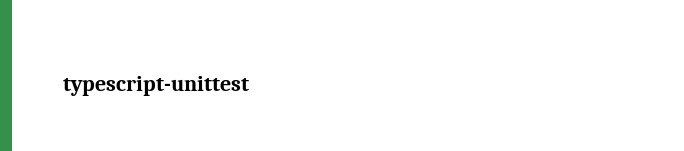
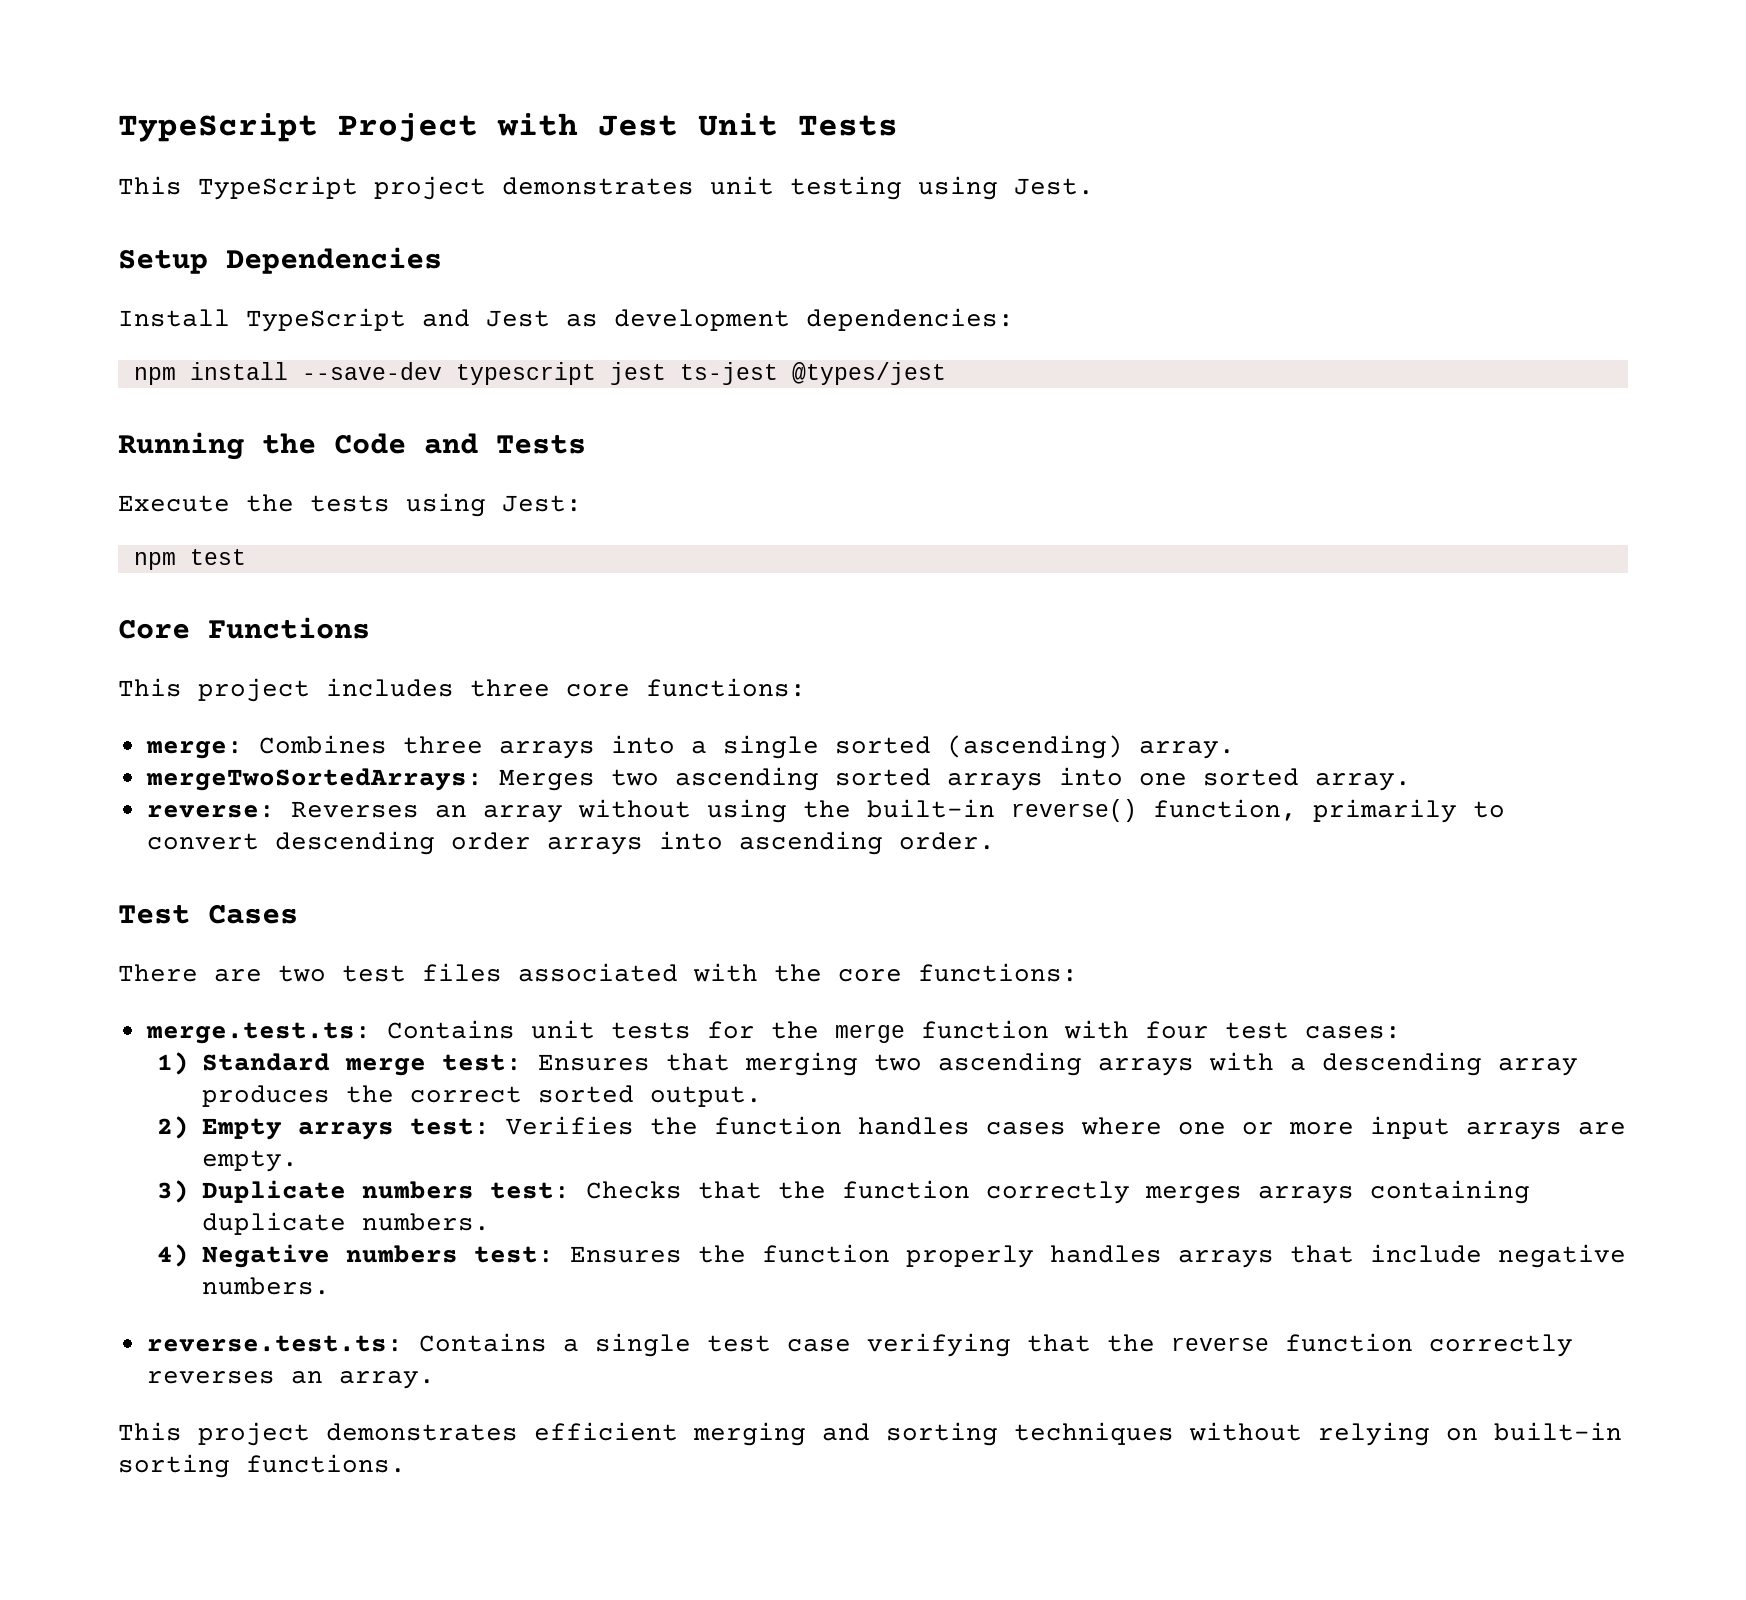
- typescript-unittest
+ TypeScript Project with Jest Unit Tests
+ This TypeScript project demonstrates unit testing using Jest.
+ Setup Dependencies
+ Install TypeScript and Jest as development dependencies:
+ npm install --save-dev typescript jest ts-jest @types/jest
+ Running the Code and Tests
+ Execute the tests using Jest:
+ npm test
+ Core Functions
+ This project includes three core functions:
+ merge: Combines three arrays into a single sorted (ascending) array.
+ mergeTwoSortedArrays: Merges two ascending sorted arrays into one sorted array.
+ reverse: Reverses an array without using the built-in reverse() function, primarily to convert descending order arrays into ascending order.
+ Test Cases
+ There are two test files associated with the core functions:
+ merge.test.ts: Contains unit tests for the merge function with four test cases:
+ 1) Standard merge test: Ensures that merging two ascending arrays with a descending array produces the correct sorted output.
+ 2) Empty arrays test: Verifies the function handles cases where one or more input arrays are empty.
+ 3) Duplicate numbers test: Checks that the function correctly merges arrays containing duplicate numbers.
+ 4) Negative numbers test: Ensures the function properly handles arrays that include negative numbers.
+ reverse.test.ts: Contains a single test case verifying that the reverse function correctly reverses an array.
+ This project demonstrates efficient merging and sorting techniques without relying on built-in sorting functions.

